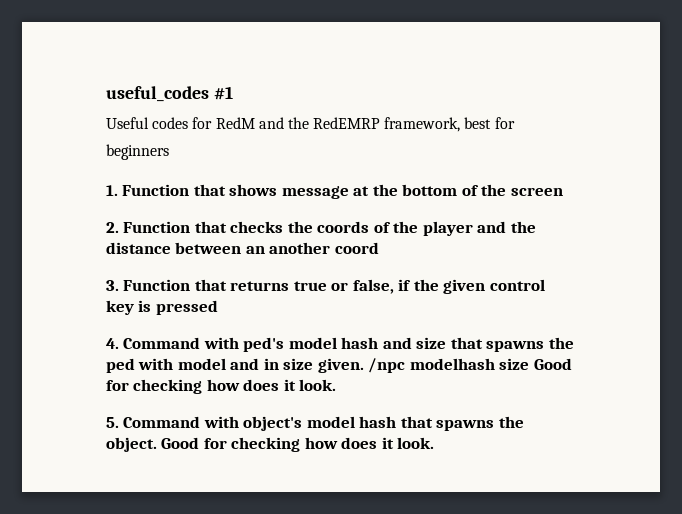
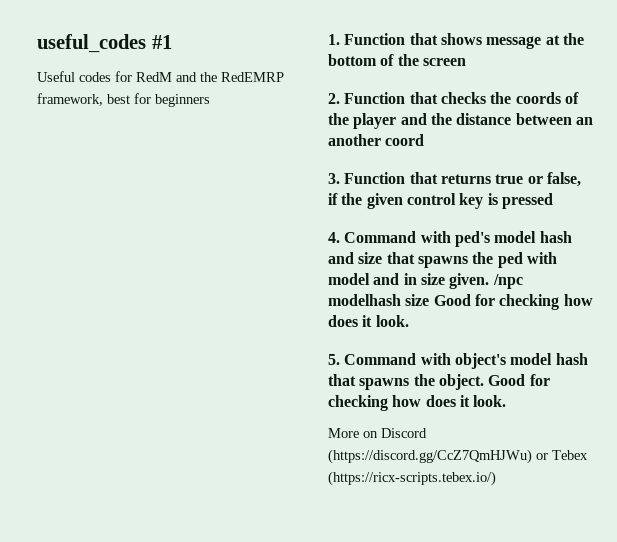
+ More on Discord (https://discord.gg/CcZ7QmHJWu) or Tebex (https://ricx-scripts.tebex.io/)

